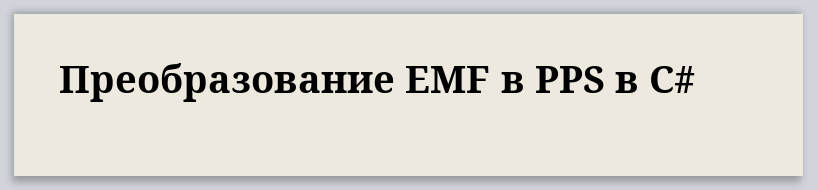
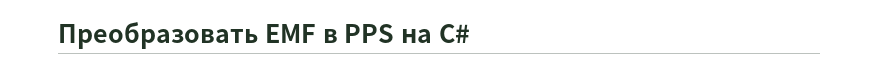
- Преобразование EMF в PPS в C#
+ Преобразовать EMF в PPS на C#

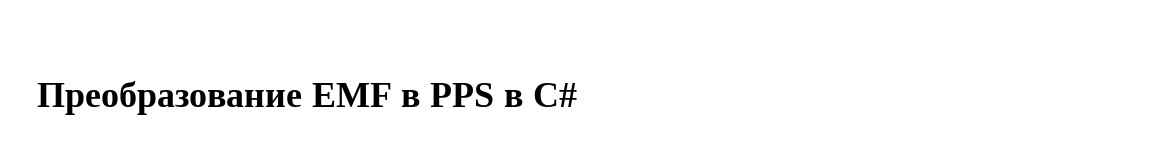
- Преобразовать EMF в PPS на C#
+ Преобразование EMF в PPS в C#

